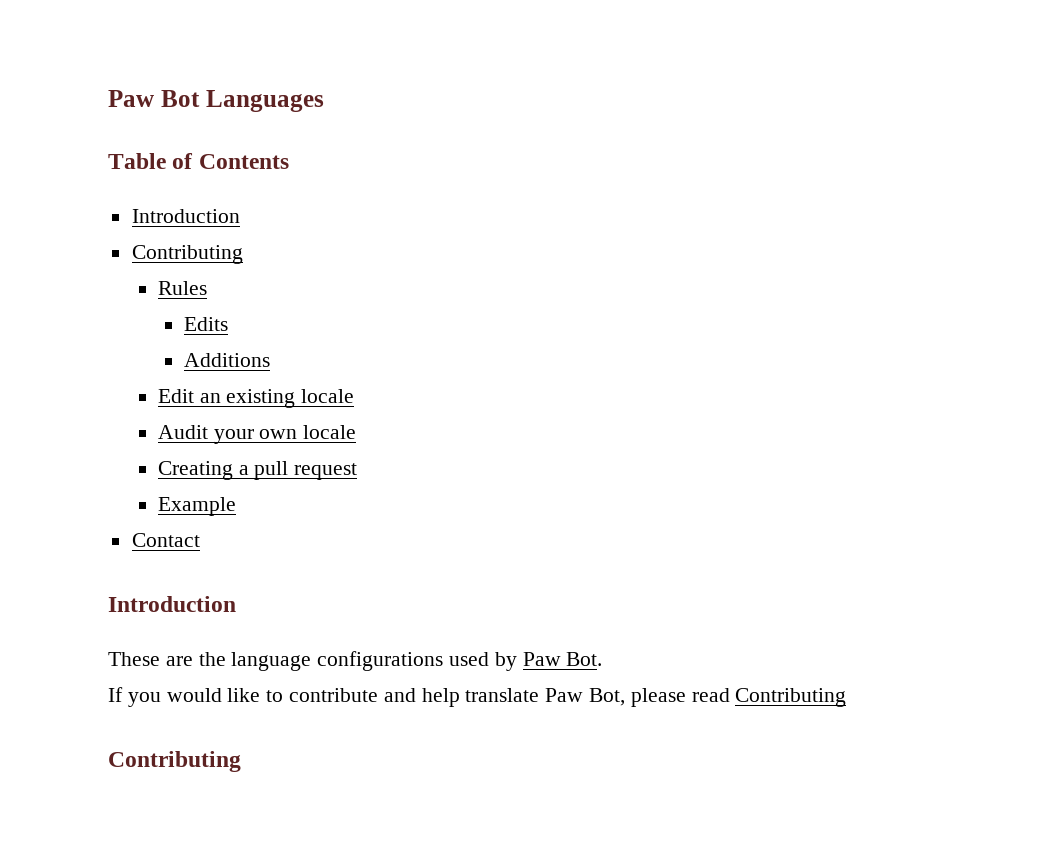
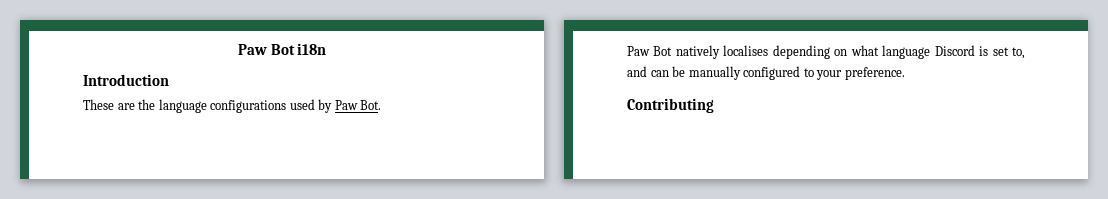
- Paw Bot Languages
- Table of Contents
- Introduction
- Contributing
- Rules
- Edits
- Additions
- Edit an existing locale
- Audit your own locale
- Creating a pull request
- Example
- Contact
+ Paw Bot i18n
- If you would like to contribute and help translate Paw Bot, please read Contributing
+ Paw Bot natively localises depending on what language Discord is set to, and can be manually configured to your preference.

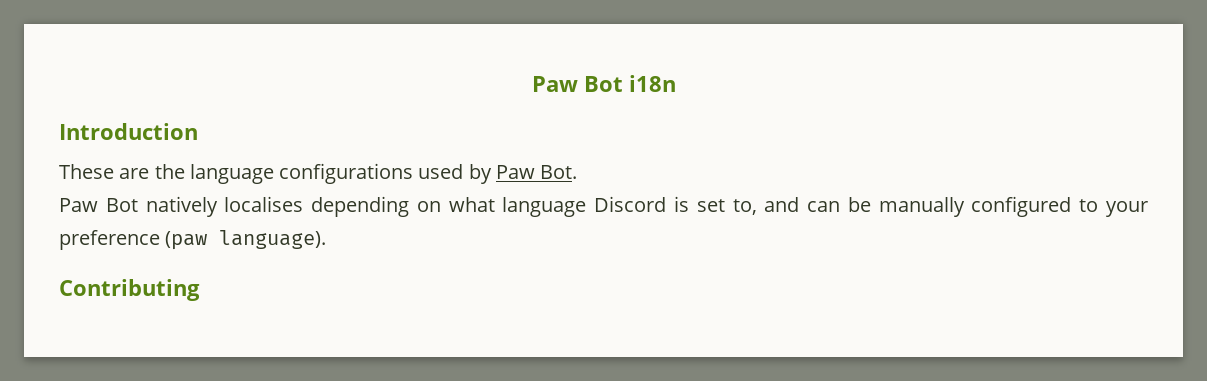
- Paw Bot natively localises depending on what language Discord is set to, and can be manually configured to your preference.
+ Paw Bot natively localises depending on what language Discord is set to, and can be manually configured to your preference (paw language).

